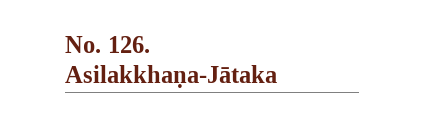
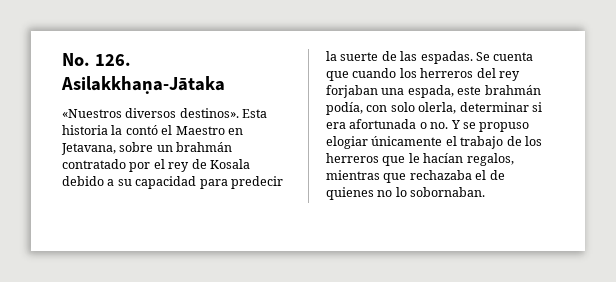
+ «Nuestros diversos destinos». Esta historia la contó el Maestro en Jetavana, sobre un brahmán contratado por el rey de Kosala debido a su capacidad para predecir la suerte de las espadas. Se cuenta que cuando los herreros del rey forjaban una espada, este brahmán podía, con solo olerla, determinar si era afortunada o no. Y se propuso elogiar únicamente el trabajo de los herreros que le hacían regalos, mientras que rechazaba el de quienes no lo sobornaban.

